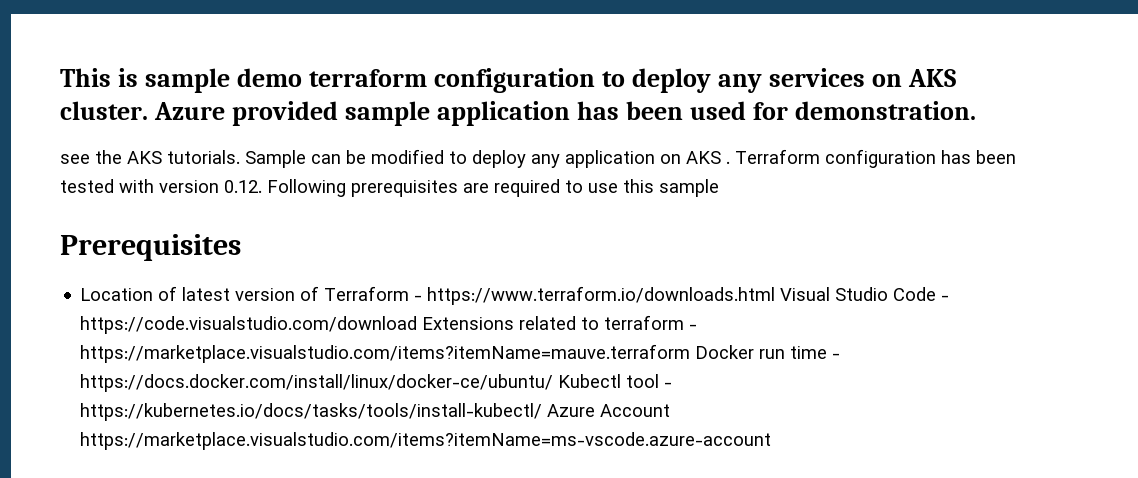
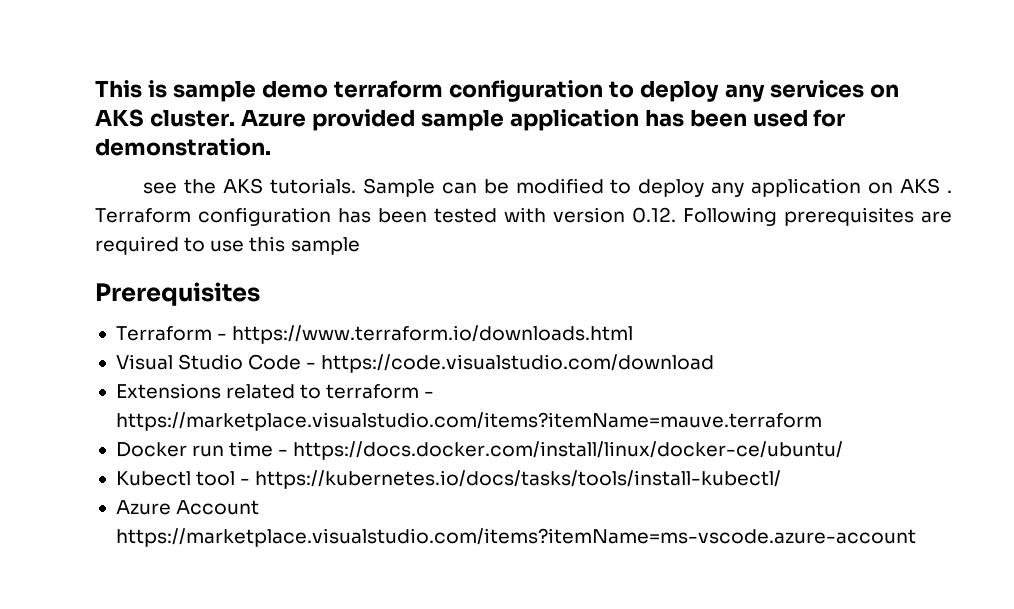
- Location of latest version of Terraform - https://www.terraform.io/downloads.html Visual Studio Code - https://code.visualstudio.com/download Extensions related to terraform - https://marketplace.visualstudio.com/items?itemName=mauve.terraform Docker run time - https://docs.docker.com/install/linux/docker-ce/ubuntu/ Kubectl tool - https://kubernetes.io/docs/tasks/tools/install-kubectl/ Azure Account https://marketplace.visualstudio.com/items?itemName=ms-vscode.azure-account
+ Terraform - https://www.terraform.io/downloads.html
+ Visual Studio Code - https://code.visualstudio.com/download
+ Extensions related to terraform - https://marketplace.visualstudio.com/items?itemName=mauve.terraform
+ Docker run time - https://docs.docker.com/install/linux/docker-ce/ubuntu/
+ Kubectl tool - https://kubernetes.io/docs/tasks/tools/install-kubectl/
+ Azure Account https://marketplace.visualstudio.com/items?itemName=ms-vscode.azure-account

